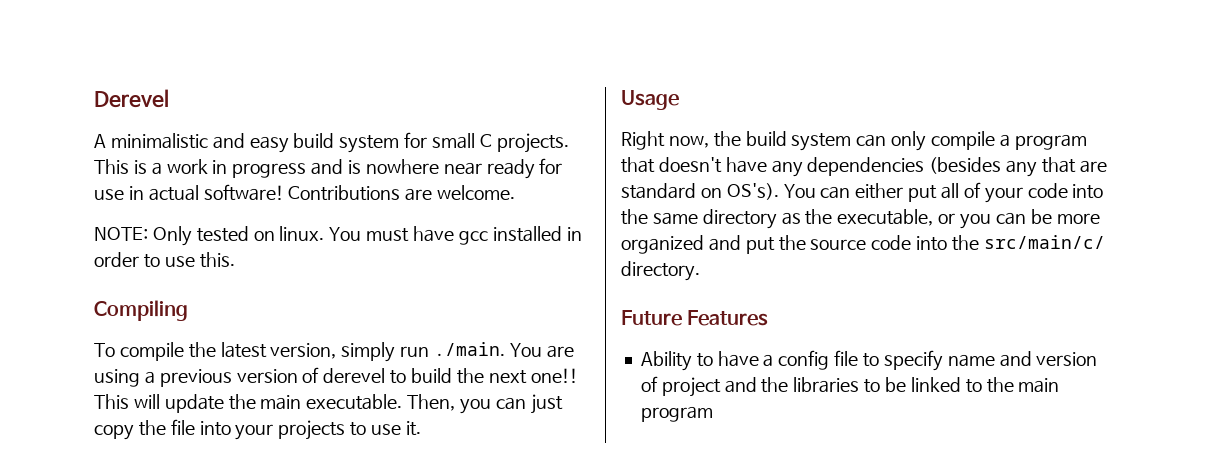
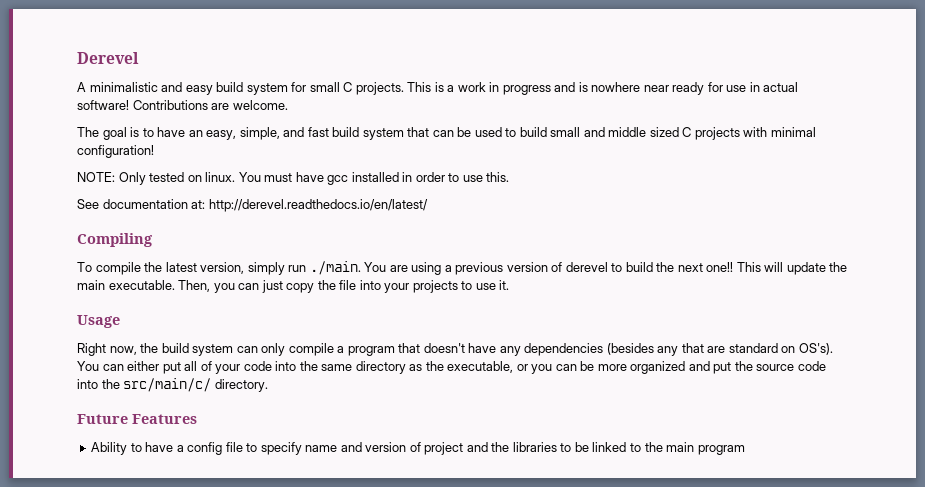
+ The goal is to have an easy, simple, and fast build system that can be used to build small and middle sized C projects with minimal configuration!
+ See documentation at: http://derevel.readthedocs.io/en/latest/

